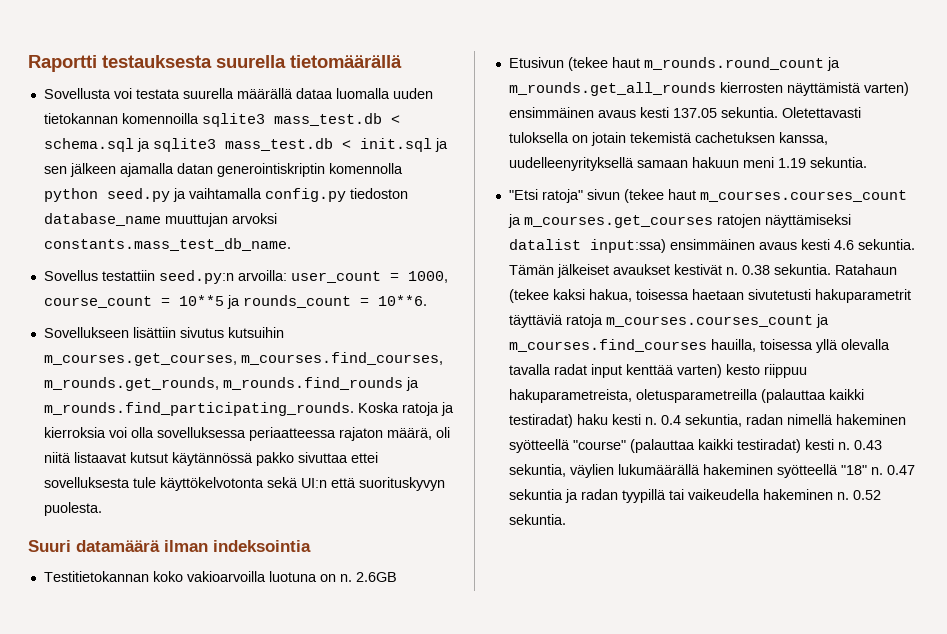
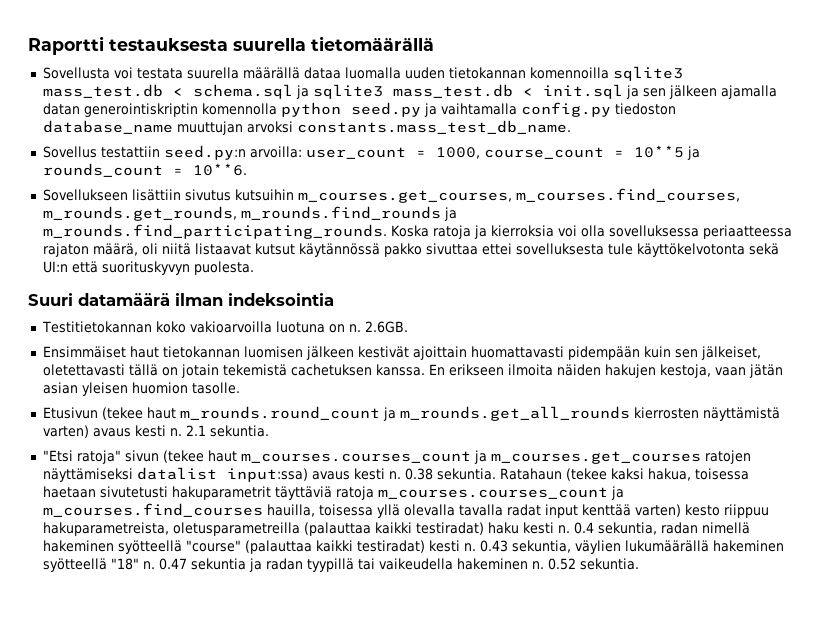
- 2.6GB
+ 2.6GB.
+ Ensimmäiset haut tietokannan luomisen jälkeen kestivät ajoittain huomattavasti pidempään kuin sen jälkeiset, oletettavasti tällä on jotain tekemistä cachetuksen kanssa. En erikseen ilmoita näiden hakujen kestoja, vaan jätän asian yleisen huomion tasolle.
- Etusivun (tekee haut m_rounds.round_count ja m_rounds.get_all_rounds kierrosten näyttämistä varten) ensimmäinen avaus kesti 137.05 sekuntia. Oletettavasti tuloksella on jotain tekemistä cachetuksen kanssa, uudelleenyrityksellä samaan hakuun meni 1.19 sekuntia.
+ Etusivun (tekee haut m_rounds.round_count ja m_rounds.get_all_rounds kierrosten näyttämistä varten) avaus kesti n. 2.1 sekuntia.
- "Etsi ratoja" sivun (tekee haut m_courses.courses_count ja m_courses.get_courses ratojen näyttämiseksi datalist input:ssa) ensimmäinen avaus kesti 4.6 sekuntia. Tämän jälkeiset avaukset kestivät n.
+ "Etsi ratoja" sivun (tekee haut m_courses.courses_count ja m_courses.get_courses ratojen näyttämiseksi datalist input:ssa) avaus kesti n.

